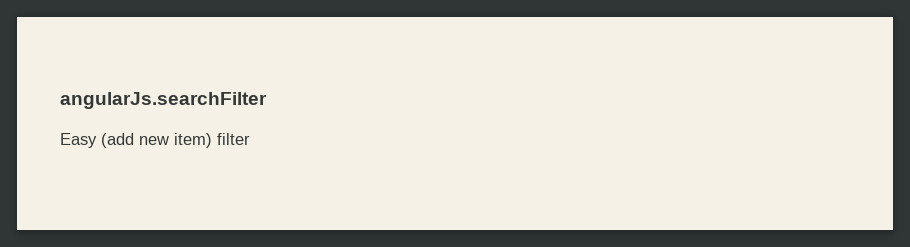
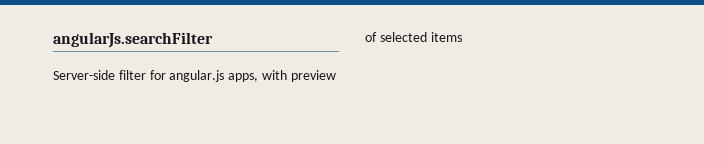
- Easy (add new item) filter
+ Server-side filter for angular.js apps, with preview of selected items

